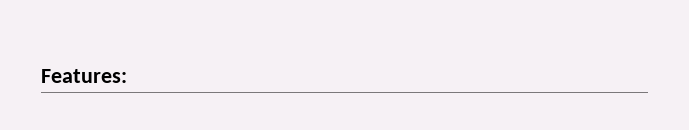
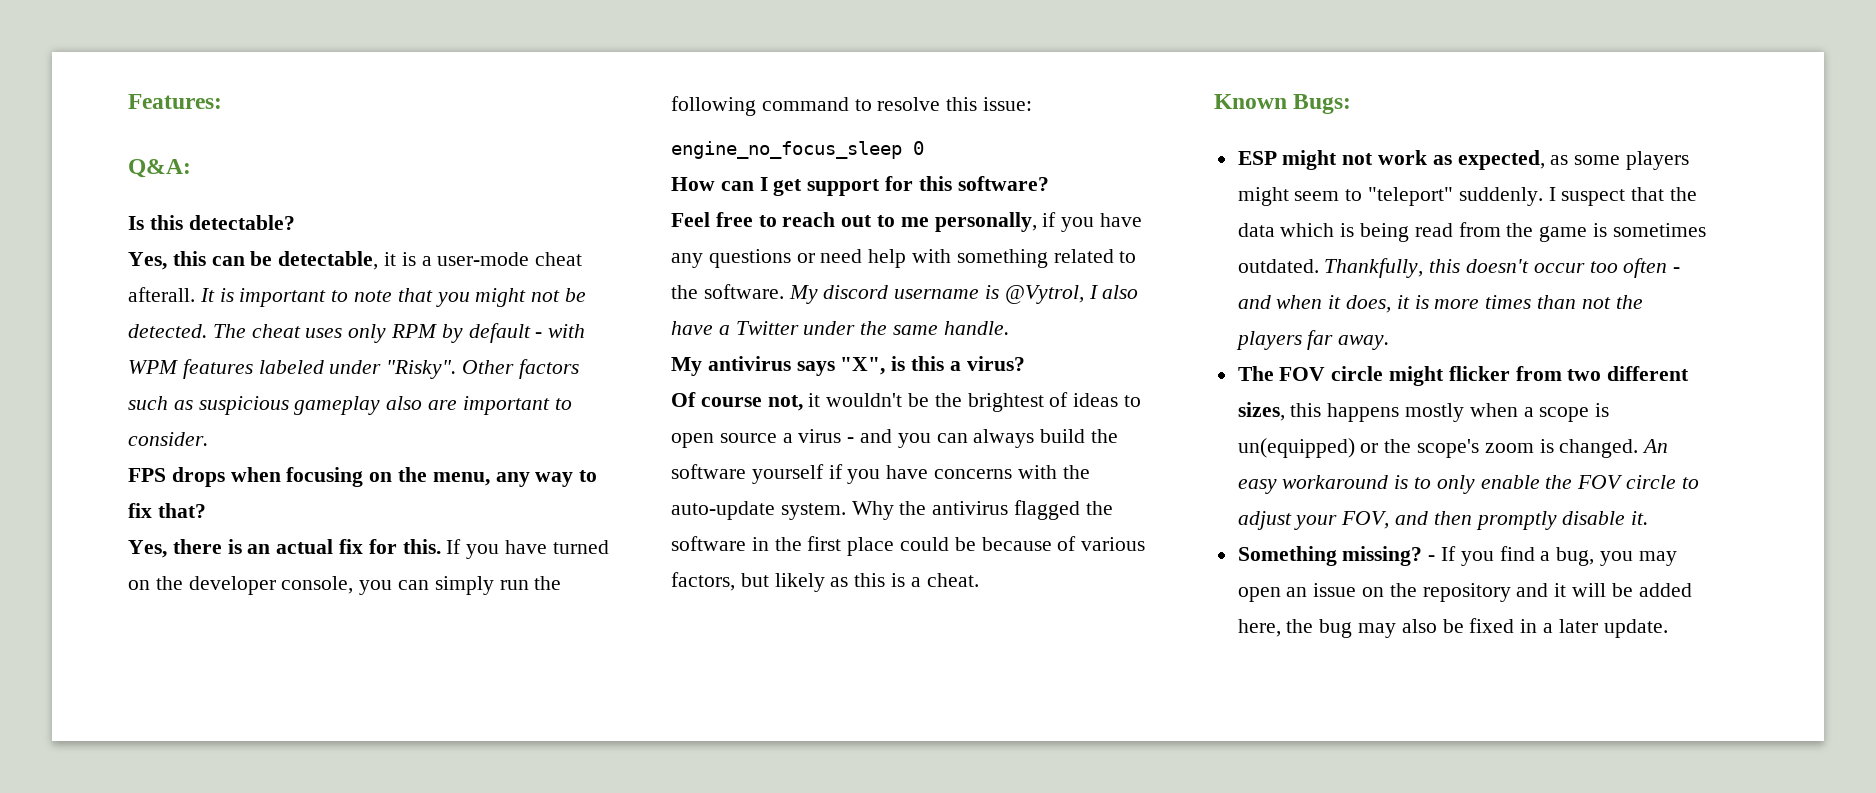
+ Q&A:
+ Is this detectable?
+ Yes, this can be detectable, it is a user-mode cheat afterall. It is important to note that you might not be detected. The cheat uses only RPM by default - with WPM features labeled under "Risky". Other factors such as suspicious gameplay also are important to consider.
+ FPS drops when focusing on the menu, any way to fix that?
+ Yes, there is an actual fix for this. If you have turned on the developer console, you can simply run the following command to resolve this issue:
+ engine_no_focus_sleep 0
+ How can I get support for this software?
+ Feel free to reach out to me personally, if you have any questions or need help with something related to the software. My discord username is @Vytrol, I also have a Twitter under the same handle.
+ My antivirus says "X", is this a virus?
+ Of course not, it wouldn't be the brightest of ideas to open source a virus - and you can always build the software yourself if you have concerns with the auto-update system. Why the antivirus flagged the software in the first place could be because of various factors, but likely as this is a cheat.
+ Known Bugs:
+ ESP might not work as expected, as some players might seem to "teleport" suddenly. I suspect that the data which is being read from the game is sometimes outdated. Thankfully, this doesn't occur too often - and when it does, it is more times than not the players far away.
+ The FOV circle might flicker from two different sizes, this happens mostly when a scope is un(equipped) or the scope's zoom is changed. An easy workaround is to only enable the FOV circle to adjust your FOV, and then promptly disable it.
+ Something missing? - If you find a bug, you may open an issue on the repository and it will be added here, the bug may also be fixed in a later update.

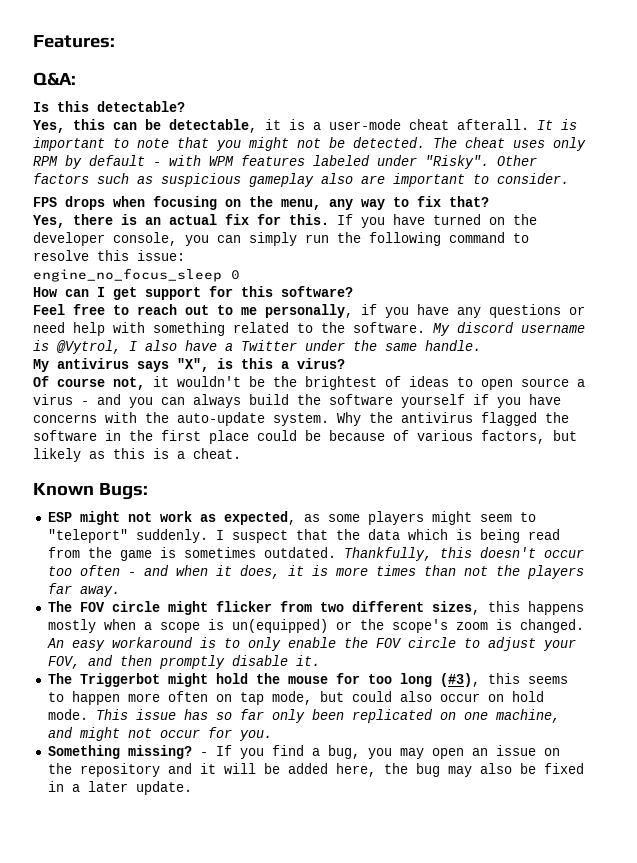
+ The Triggerbot might hold the mouse for too long (#3), this seems to happen more often on tap mode, but could also occur on hold mode. This issue has so far only been replicated on one machine, and might not occur for you.

